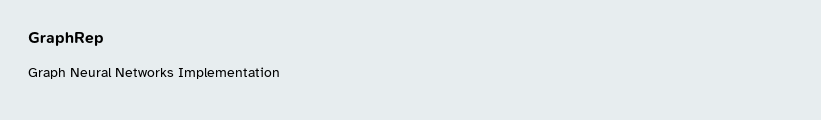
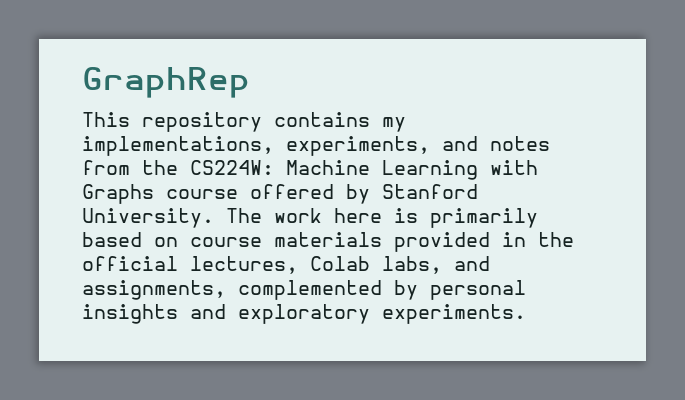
- Graph Neural Networks Implementation
+ This repository contains my implementations, experiments, and notes from the CS224W: Machine Learning with Graphs course offered by Stanford University. The work here is primarily based on course materials provided in the official lectures, Colab labs, and assignments, complemented by personal insights and exploratory experiments.

